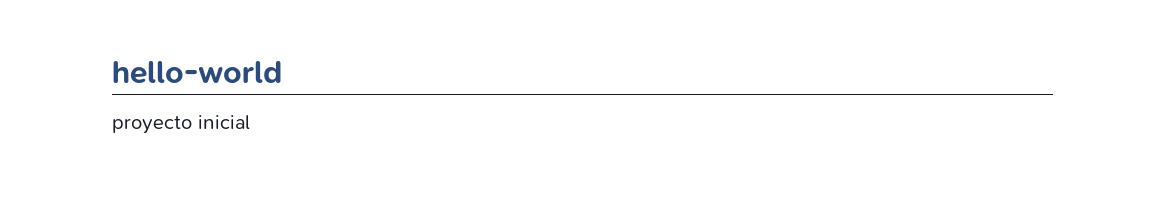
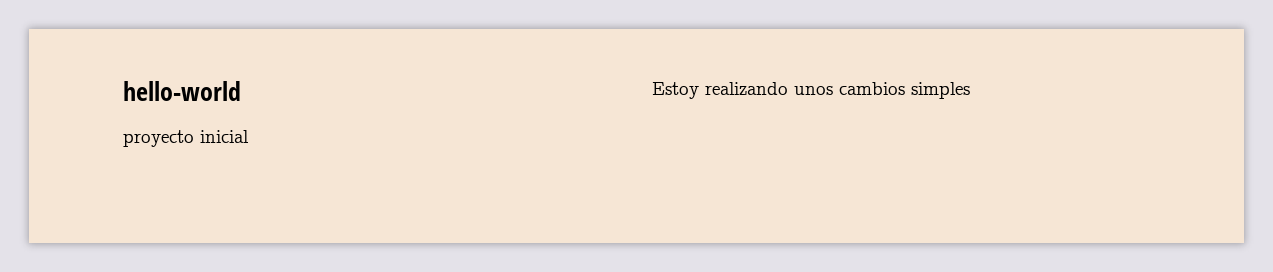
+ Estoy realizando unos cambios simples

